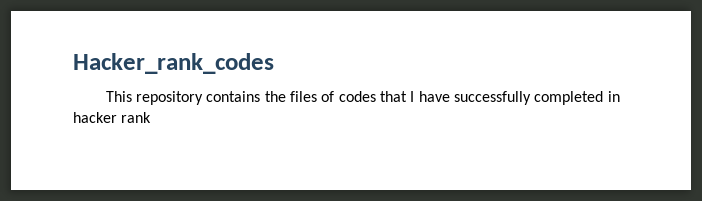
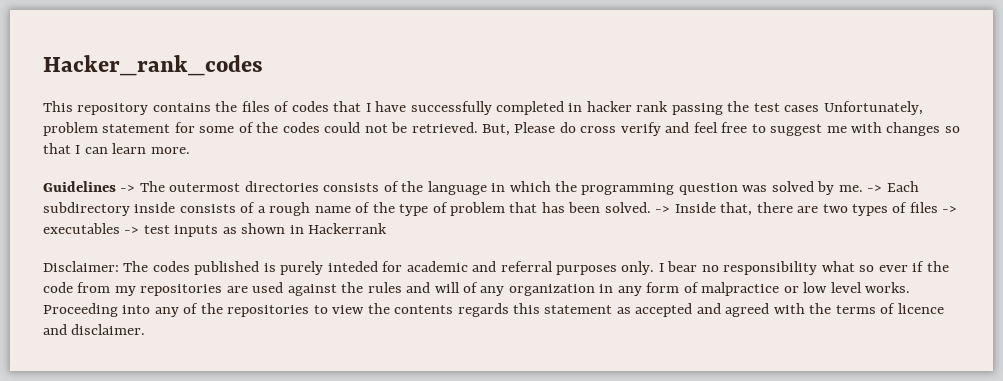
- This repository contains the files of codes that I have successfully completed in hacker rank
+ This repository contains the files of codes that I have successfully completed in hacker rank passing the test cases Unfortunately, problem statement for some of the codes could not be retrieved. But, Please do cross verify and feel free to suggest me with changes so that I can learn more.
+ Guidelines -> The outermost directories consists of the language in which the programming question was solved by me. -> Each subdirectory inside consists of a rough name of the type of problem that has been solved. -> Inside that, there are two types of files -> executables -> test inputs as shown in Hackerrank
+ Disclaimer: The codes published is purely inteded for academic and referral purposes only. I bear no responsibility what so ever if the code from my repositories are used against the rules and will of any organization in any form of malpractice or low level works. Proceeding into any of the repositories to view the contents regards this statement as accepted and agreed with the terms of licence and disclaimer.

